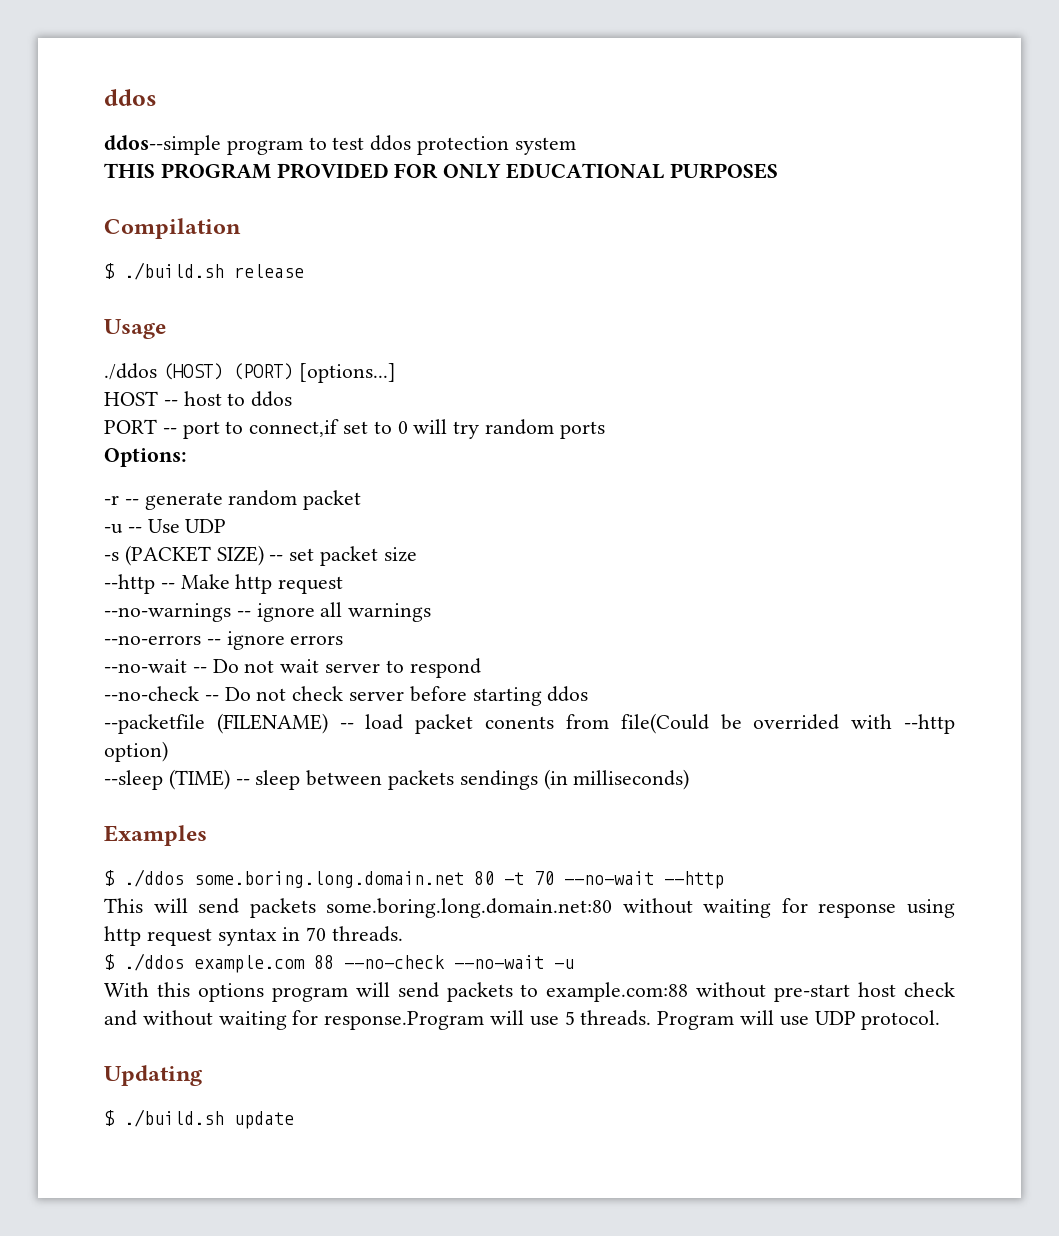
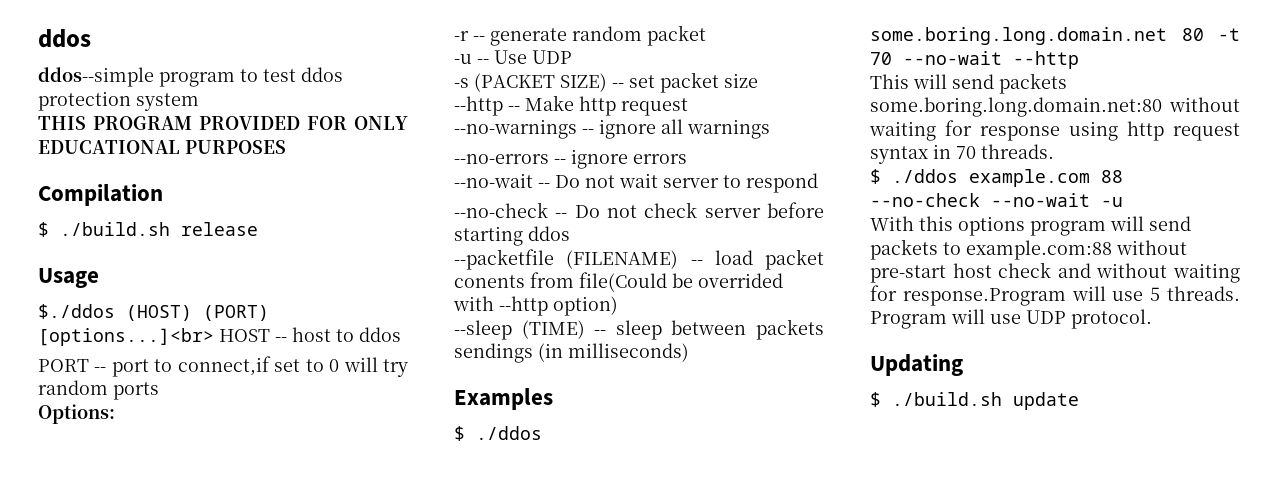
- ./ddos (HOST) (PORT) [options...]
- HOST -- host to ddos
+ $./ddos (HOST) (PORT) [options...]<br> HOST -- host to ddos

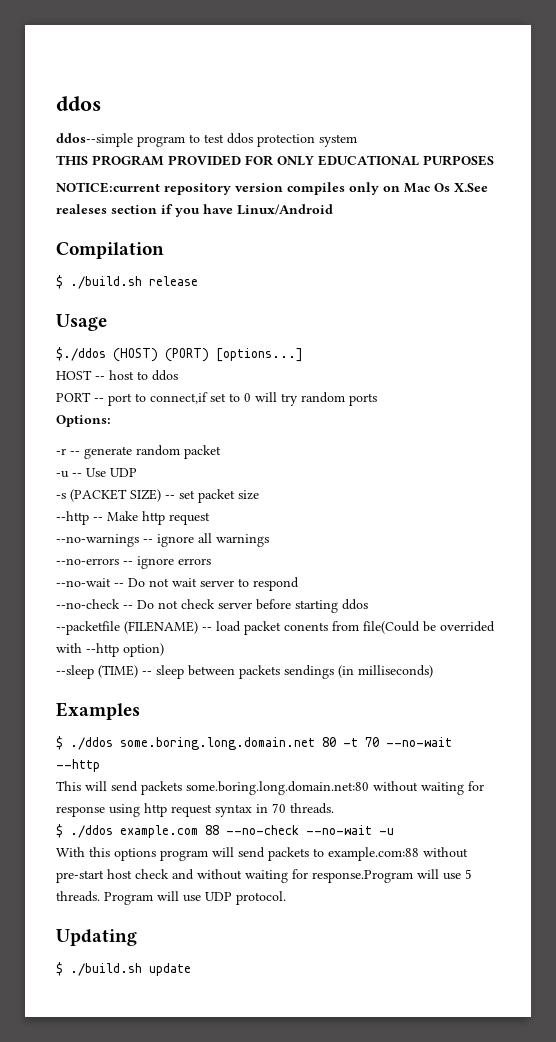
+ NOTICE:current repository version compiles only on Mac Os X.See realeses section if you have Linux/Android
- $./ddos (HOST) (PORT) [options...]<br> HOST -- host to ddos
+ $./ddos (HOST) (PORT) [options...]
+ HOST -- host to ddos

